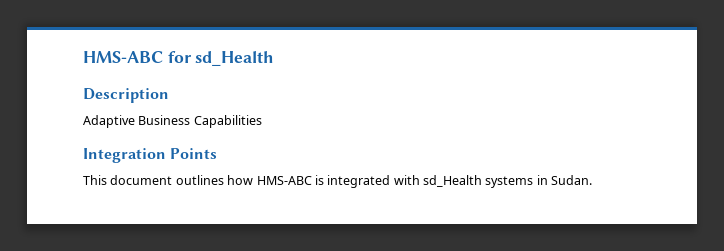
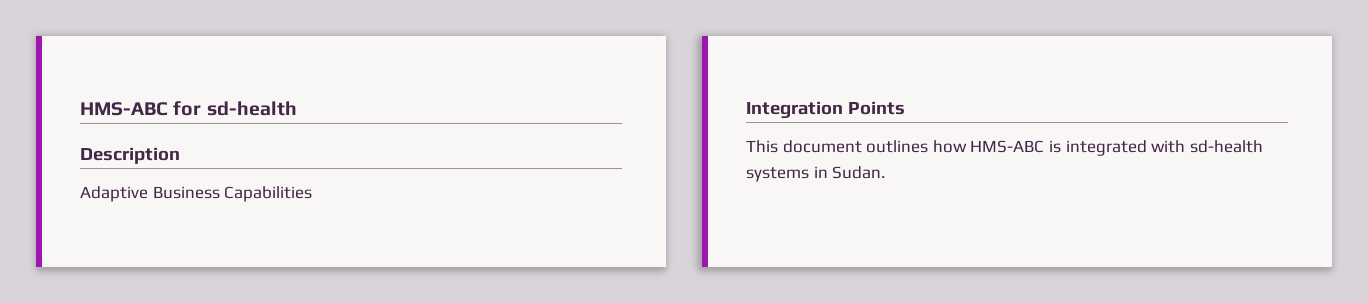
- HMS-ABC for sd_Health
+ HMS-ABC for sd-health
- This document outlines how HMS-ABC is integrated with sd_Health systems in Sudan.
+ This document outlines how HMS-ABC is integrated with sd-health systems in Sudan.

